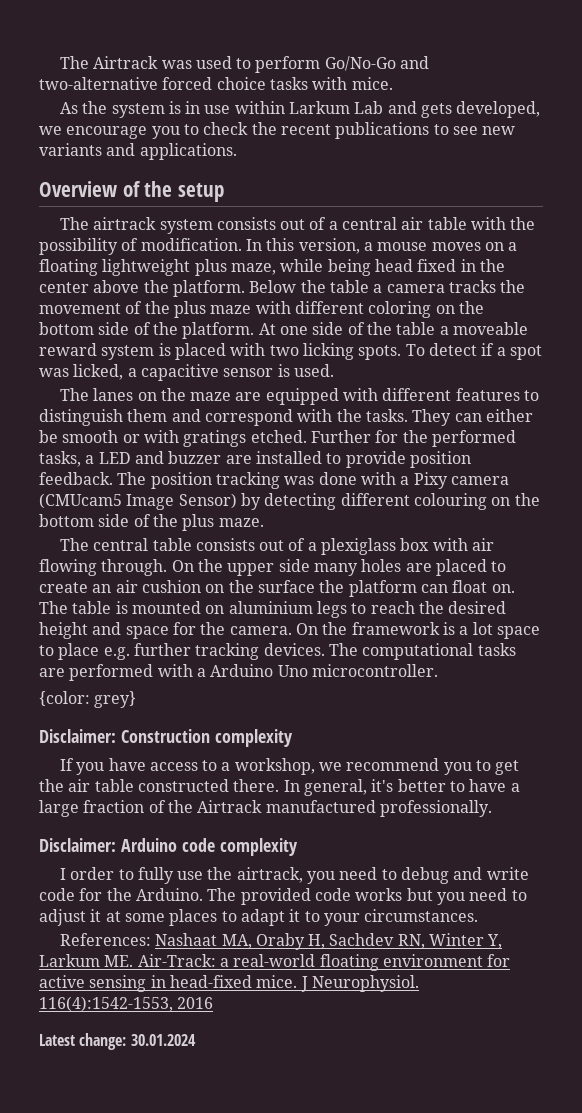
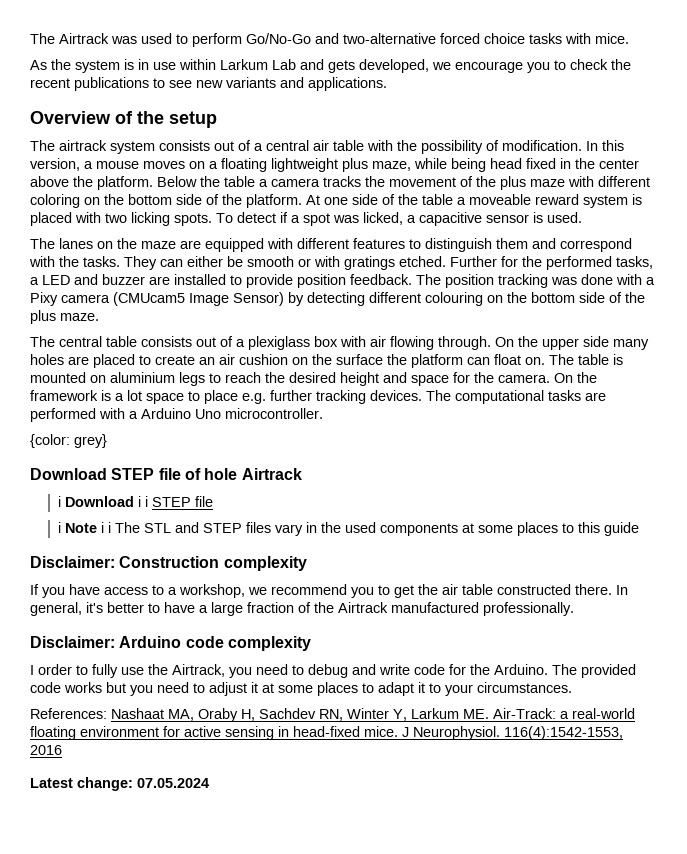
+ Download STEP file of hole Airtrack
+ i Download i i STEP file
+ i Note i i The STL and STEP files vary in the used components at some places to this guide
- I order to fully use the airtrack, you need to debug and write code for the Arduino.
+ I order to fully use the Airtrack, you need to debug and write code for the Arduino.
- Latest change: 30.01.2024
+ Latest change: 07.05.2024

